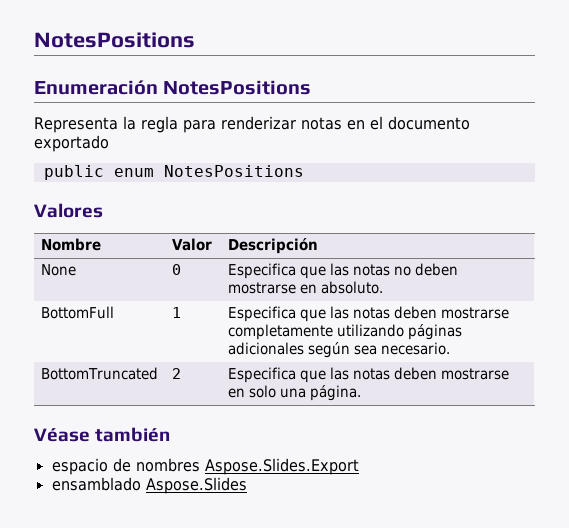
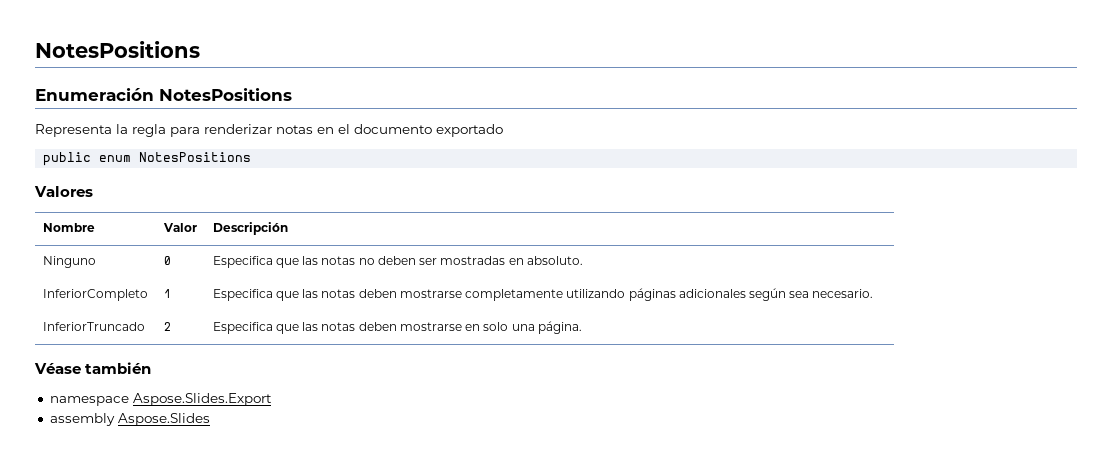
- None | 0 | Especifica que las notas no deben mostrarse en absoluto.
+ Ninguno | 0 | Especifica que las notas no deben ser mostradas en absoluto.
- BottomFull | 1 | Especifica que las notas deben mostrarse completamente utilizando páginas adicionales según sea necesario.
+ InferiorCompleto | 1 | Especifica que las notas deben mostrarse completamente utilizando páginas adicionales según sea necesario.
- BottomTruncated | 2 | Especifica que las notas deben mostrarse en solo una página.
+ InferiorTruncado | 2 | Especifica que las notas deben mostrarse en solo una página.
- espacio de nombres Aspose.Slides.Export
+ namespace Aspose.Slides.Export
- ensamblado Aspose.Slides
+ assembly Aspose.Slides

